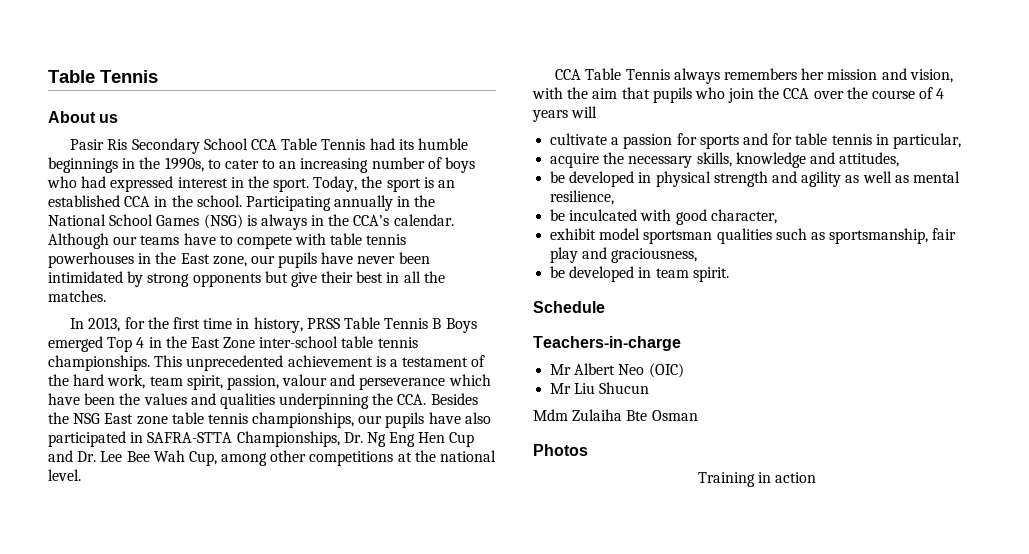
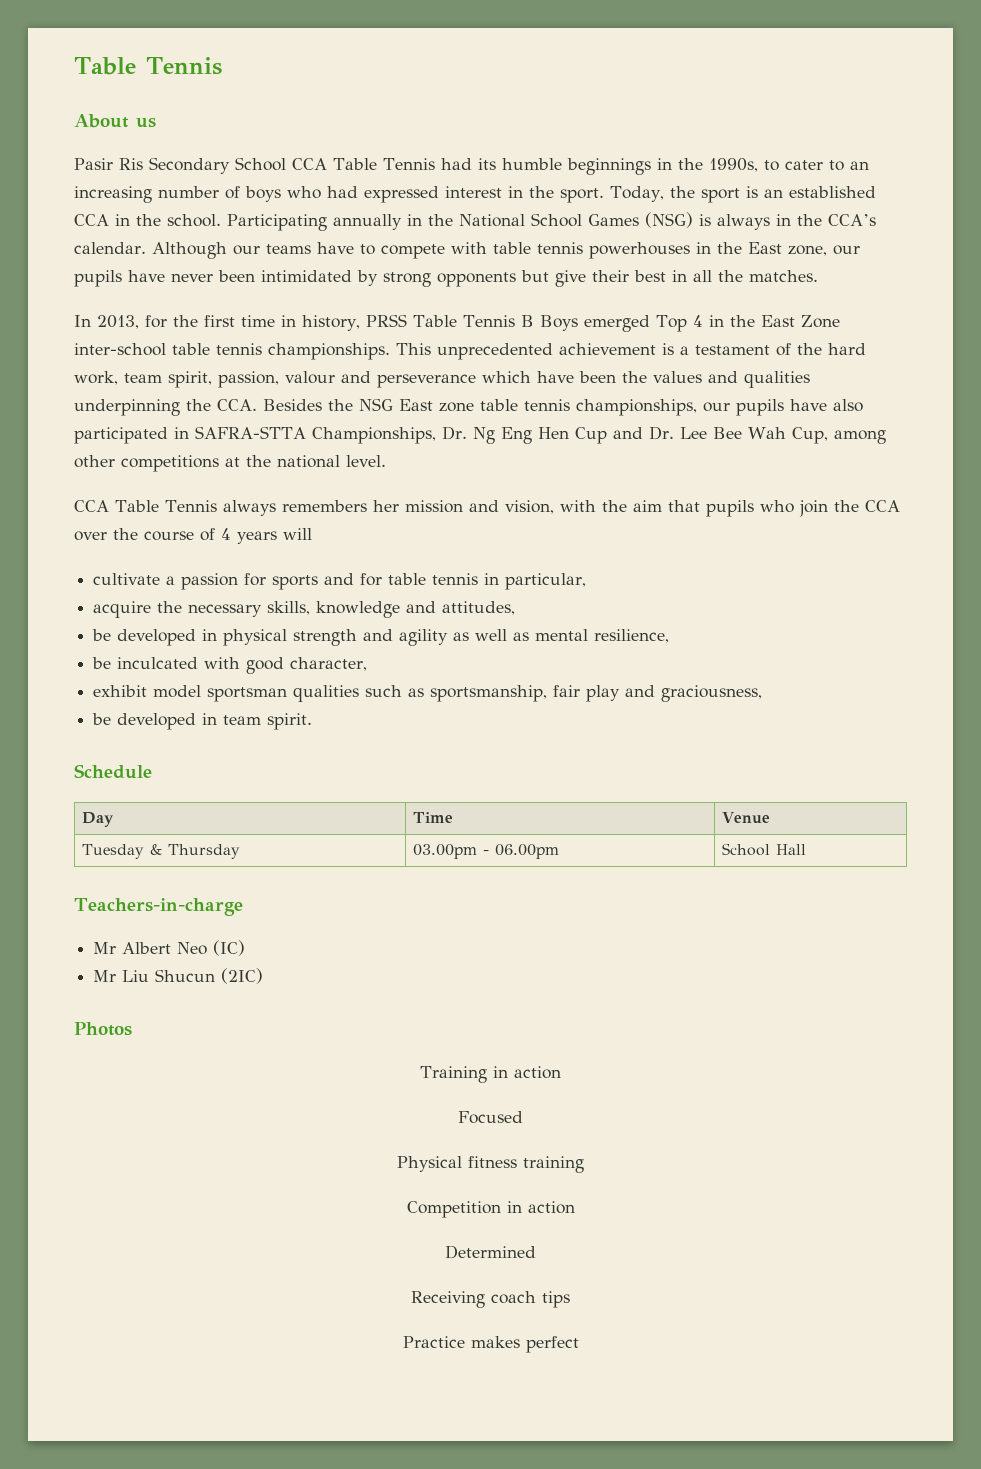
+ Day | Time | Venue
+ Tuesday & Thursday | 03.00pm - 06.00pm | School Hall
- Mr Albert Neo (OIC)
+ Mr Albert Neo (IC)
- Mr Liu Shucun
- Mdm Zulaiha Bte Osman
+ Mr Liu Shucun (2IC)
+ Focused
+ Physical fitness training
+ Competition in action
+ Determined
+ Receiving coach tips
+ Practice makes perfect

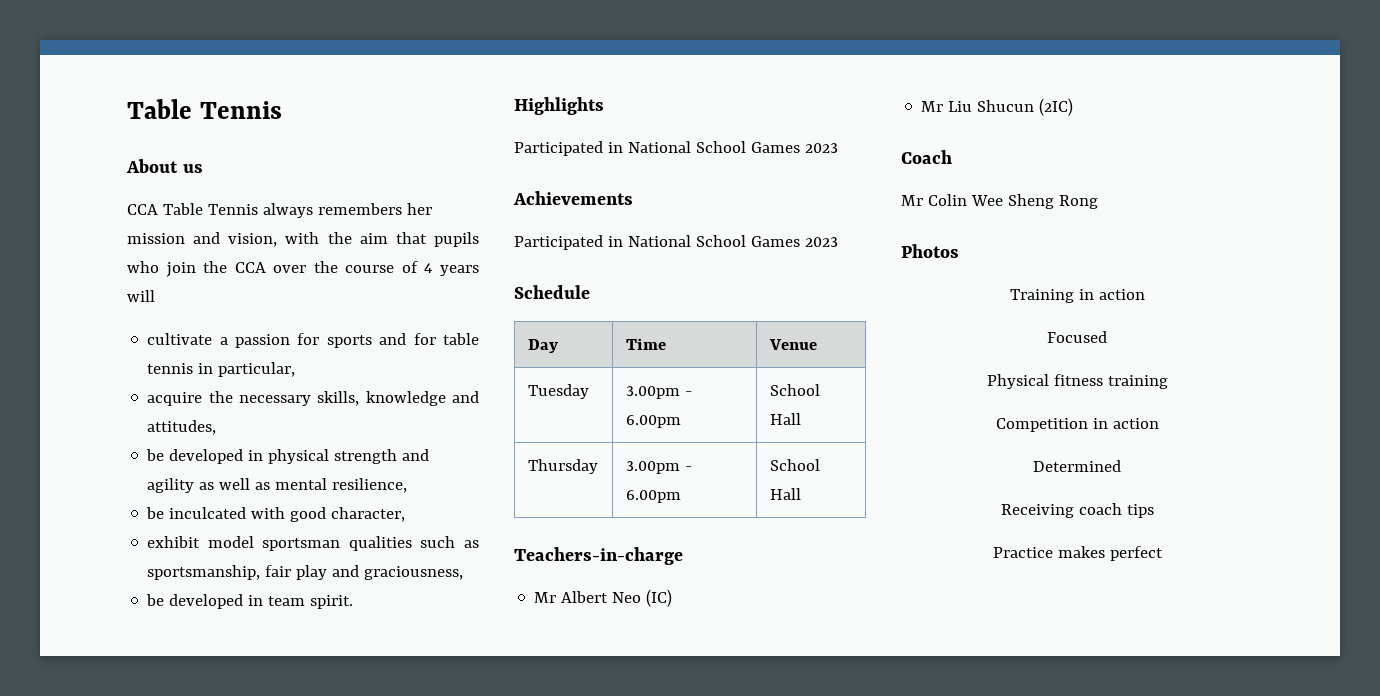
- Pasir Ris Secondary School CCA Table Tennis had its humble beginnings in the 1990s, to cater to an increasing number of boys who had expressed interest in the sport. Today, the sport is an established CCA in the school. Participating annually in the National School Games (NSG) is always in the CCA’s calendar. Although our teams have to compete with table tennis powerhouses in the East zone, our pupils have never been intimidated by strong opponents but give their best in all the matches.
- In 2013, for the first time in history, PRSS Table Tennis B Boys emerged Top 4 in the East Zone inter-school table tennis championships. This unprecedented achievement is a testament of the hard work, team spirit, passion, valour and perseverance which have been the values and qualities underpinning the CCA. Besides the NSG East zone table tennis championships, our pupils have also participated in SAFRA-STTA Championships, Dr. Ng Eng Hen Cup and Dr. Lee Bee Wah Cup, among other competitions at the national level.
+ Highlights
+ Participated in National School Games 2023
+ Achievements
+ Participated in National School Games 2023
- Tuesday & Thursday | 03.00pm - 06.00pm | School Hall
+ Tuesday | 3.00pm - 6.00pm | School Hall
+ Thursday | 3.00pm - 6.00pm | School Hall
+ Coach
+ Mr Colin Wee Sheng Rong

